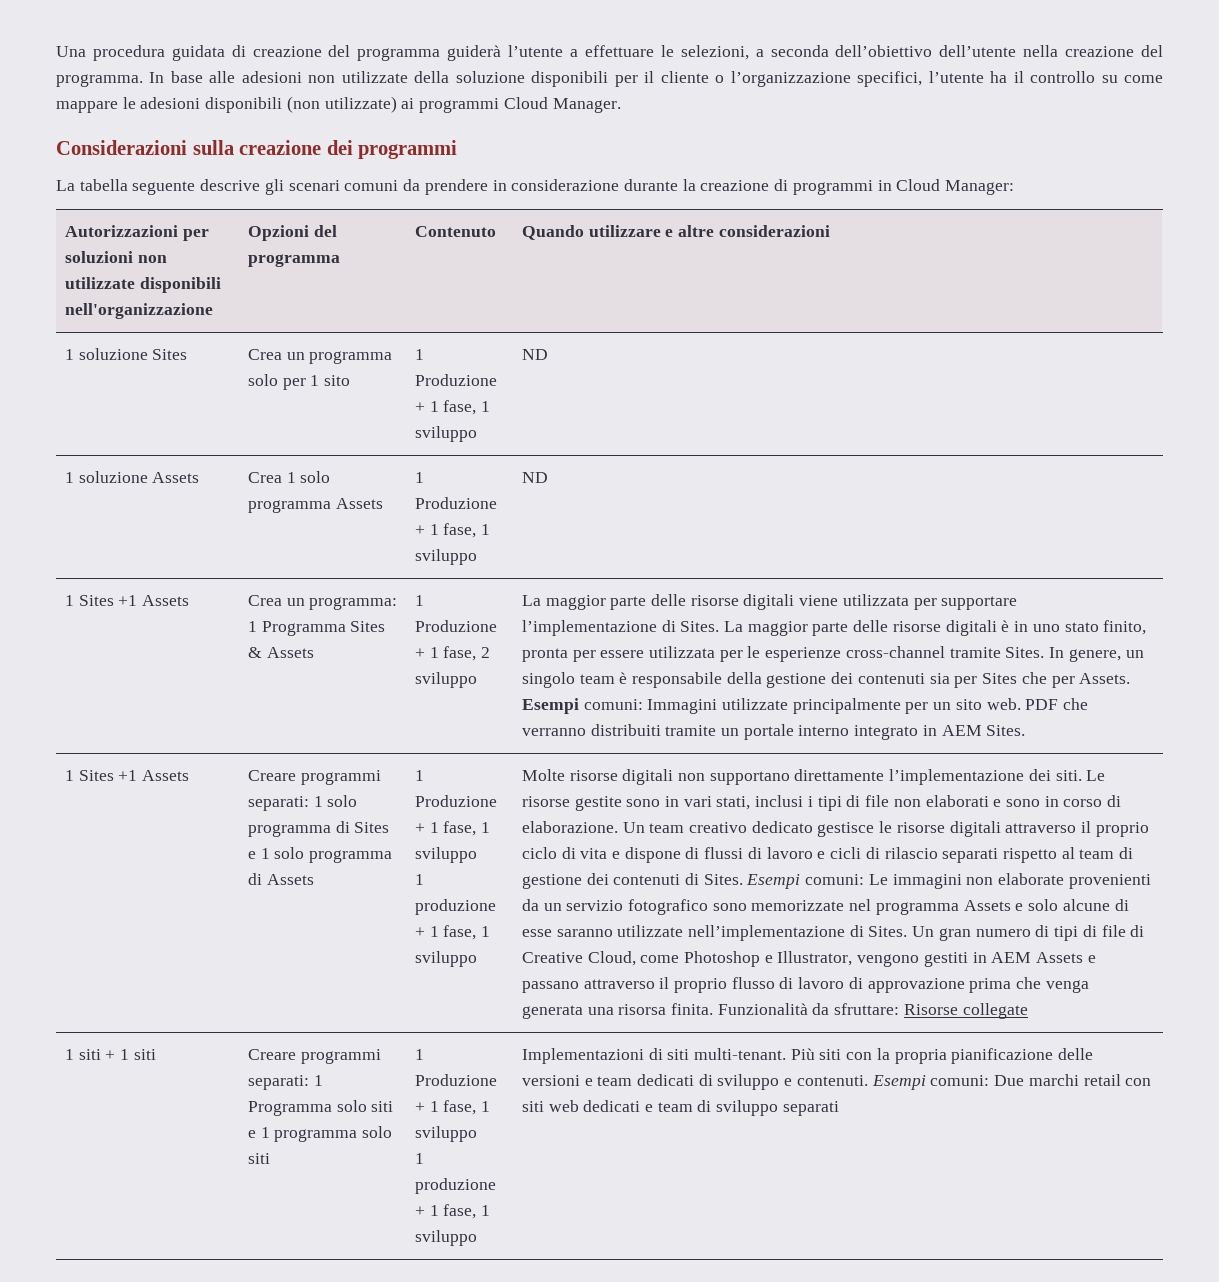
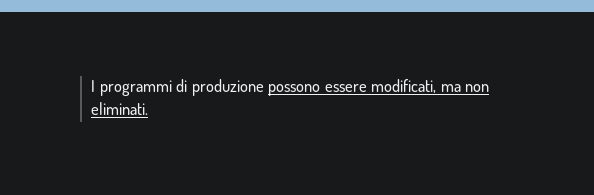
- Una procedura guidata di creazione del programma guiderà l’utente a effettuare le selezioni, a seconda dell’obiettivo dell’utente nella creazione del programma. In base alle adesioni non utilizzate della soluzione disponibili per il cliente o l’organizzazione specifici, l’utente ha il controllo su come mappare le adesioni disponibili (non utilizzate) ai programmi Cloud Manager.
- Considerazioni sulla creazione dei programmi
- La tabella seguente descrive gli scenari comuni da prendere in considerazione durante la creazione di programmi in Cloud Manager:
- Autorizzazioni per soluzioni non utilizzate disponibili nell'organizzazione | Opzioni del programma | Contenuto | Quando utilizzare e altre considerazioni
- 1 soluzione Sites | Crea un programma solo per 1 sito | 1 Produzione + 1 fase, 1 sviluppo | ND
- 1 soluzione Assets | Crea 1 solo programma Assets | 1 Produzione + 1 fase, 1 sviluppo | ND
- 1 Sites +1 Assets | Crea un programma: 1 Programma Sites & Assets | 1 Produzione + 1 fase, 2 sviluppo | La maggior parte delle risorse digitali viene utilizzata per supportare l’implementazione di Sites. La maggior parte delle risorse digitali è in uno stato finito, pronta per essere utilizzata per le esperienze cross-channel tramite Sites. In genere, un singolo team è responsabile della gestione dei contenuti sia per Sites che per Assets. Esempi comuni: Immagini utilizzate principalmente per un sito web. PDF che verranno distribuiti tramite un portale interno integrato in AEM Sites.
- 1 Sites +1 Assets | Creare programmi separati: 1 solo programma di Sites e 1 solo programma di Assets | 1 Produzione + 1 fase, 1 sviluppo
- 1 produzione + 1 fase, 1 sviluppo | Molte risorse digitali non supportano direttamente l’implementazione dei siti. Le risorse gestite sono in vari stati, inclusi i tipi di file non elaborati e sono in corso di elaborazione. Un team creativo dedicato gestisce le risorse digitali attraverso il proprio ciclo di vita e dispone di flussi di lavoro e cicli di rilascio separati rispetto al team di gestione dei contenuti di Sites. Esempi comuni: Le immagini non elaborate provenienti da un servizio fotografico sono memorizzate nel programma Assets e solo alcune di esse saranno utilizzate nell’implementazione di Sites. Un gran numero di tipi di file di Creative Cloud, come Photoshop e Illustrator, vengono gestiti in AEM Assets e passano attraverso il proprio flusso di lavoro di approvazione prima che venga generata una risorsa finita. Funzionalità da sfruttare: Risorse collegate
- 1 siti + 1 siti | Creare programmi separati: 1 Programma solo siti e 1 programma solo siti | 1 Produzione + 1 fase, 1 sviluppo
- 1 produzione + 1 fase, 1 sviluppo | Implementazioni di siti multi-tenant. Più siti con la propria pianificazione delle versioni e team dedicati di sviluppo e contenuti. Esempi comuni: Due marchi retail con siti web dedicati e team di sviluppo separati
+ I programmi di produzione possono essere modificati, ma non eliminati.

